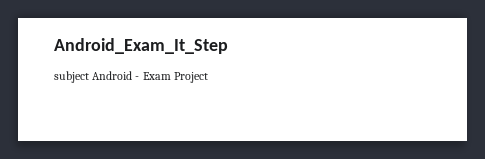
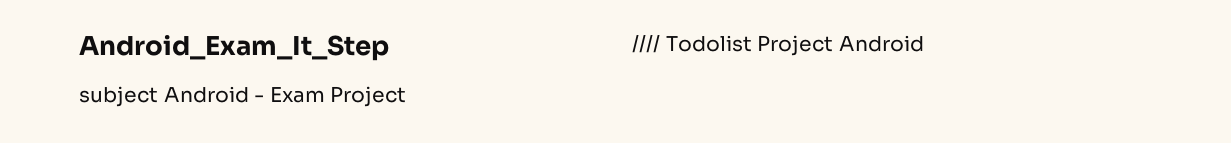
+ //// Todolist Project Android

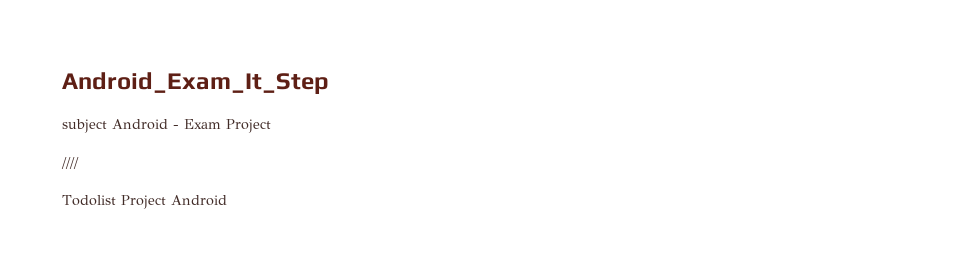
- //// Todolist Project Android
+ ////
+ Todolist Project Android

